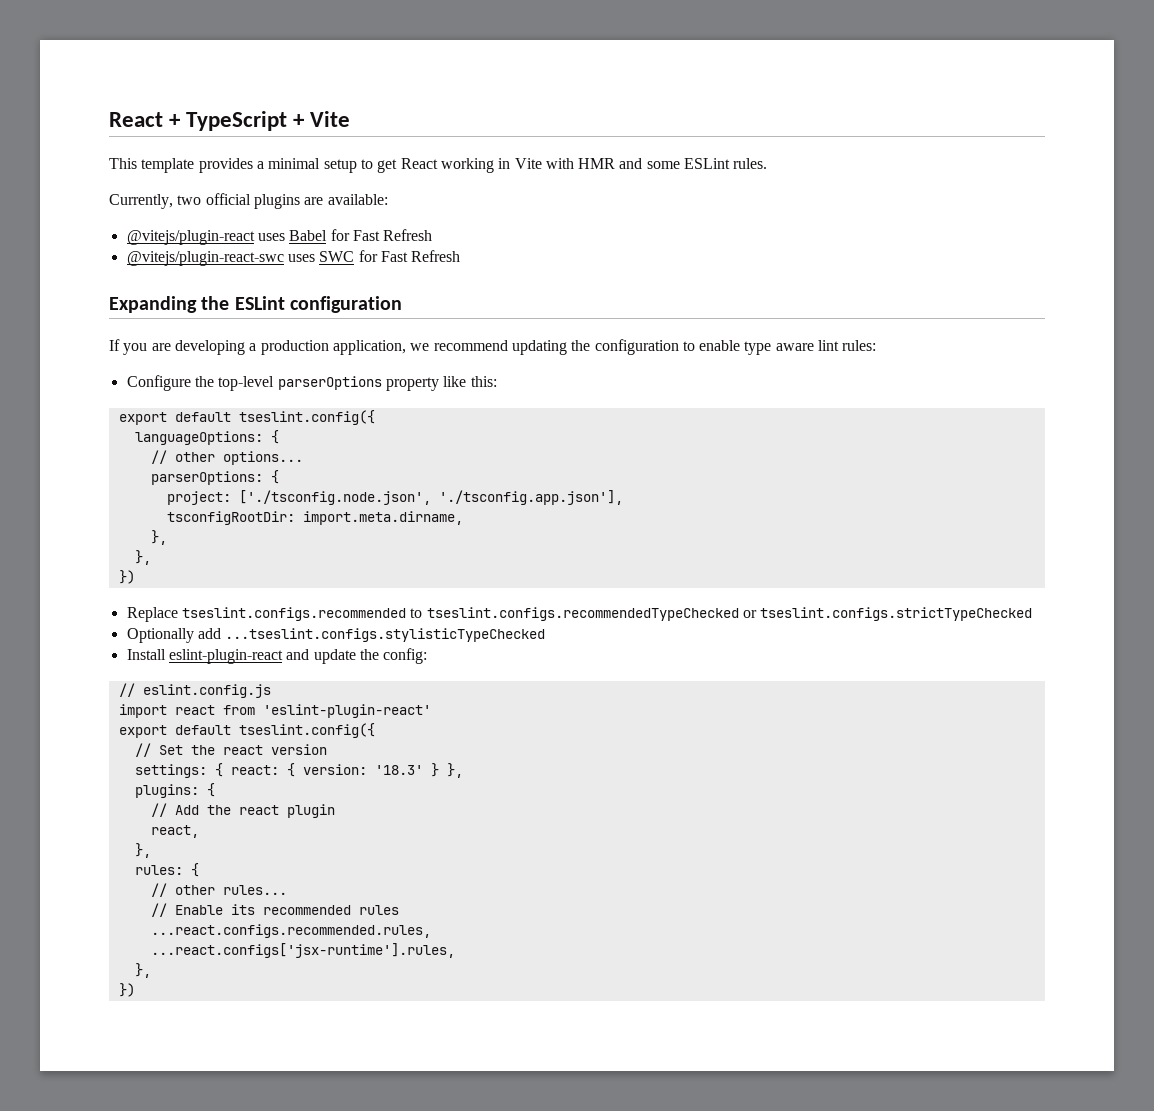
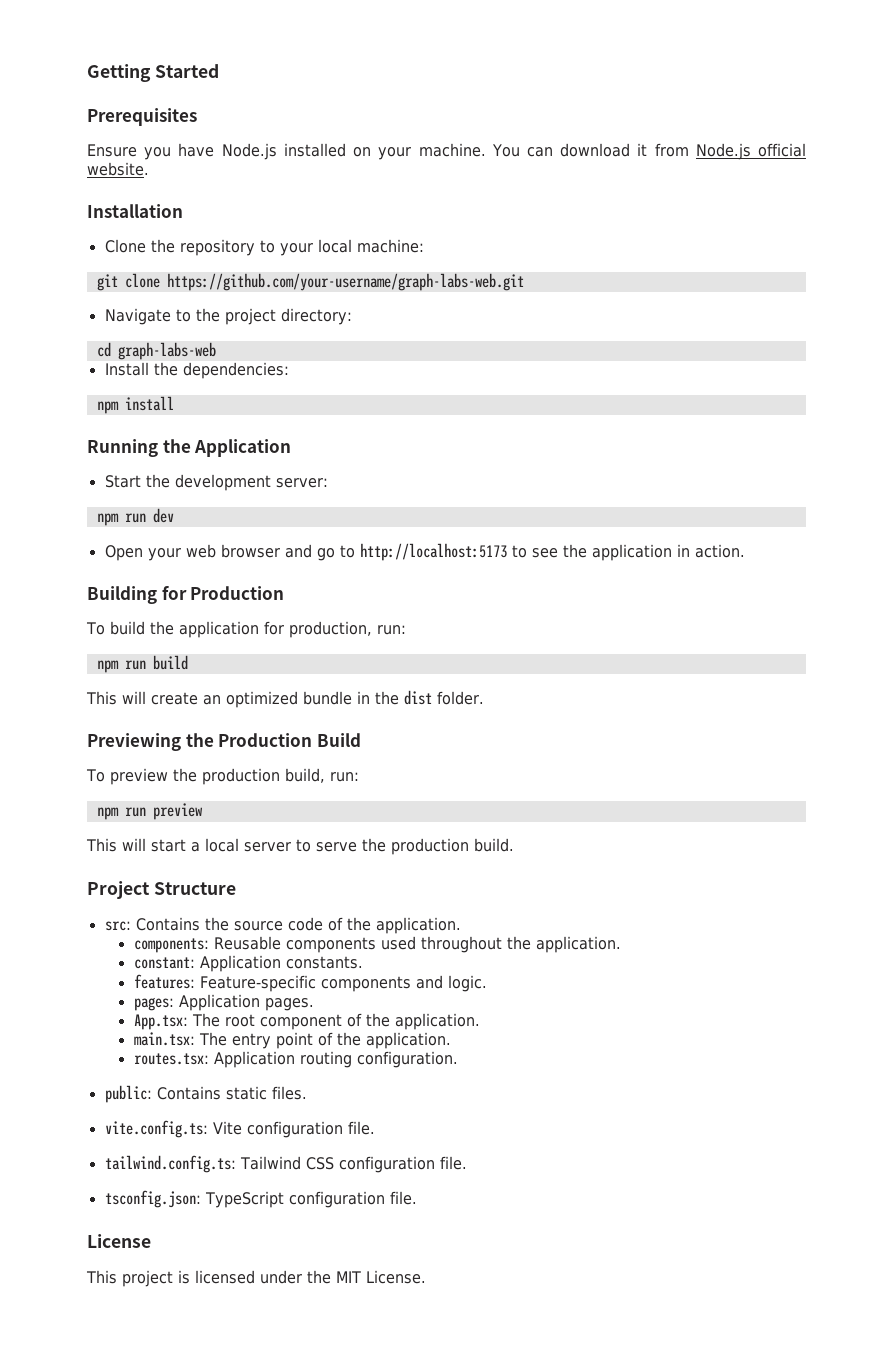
- React + TypeScript + Vite
- This template provides a minimal setup to get React working in Vite with HMR and some ESLint rules.
- Currently, two official plugins are available:
- @vitejs/plugin-react uses Babel for Fast Refresh
- @vitejs/plugin-react-swc uses SWC for Fast Refresh
- Expanding the ESLint configuration
- If you are developing a production application, we recommend updating the configuration to enable type aware lint rules:
- Configure the top-level parserOptions property like this:
- export default tseslint.config({
- languageOptions: {
- // other options...
- parserOptions: {
- project: ['./tsconfig.node.json', './tsconfig.app.json'],
- tsconfigRootDir: import.meta.dirname,
- },
- },
- })
- Replace tseslint.configs.recommended to tseslint.configs.recommendedTypeChecked or tseslint.configs.strictTypeChecked
- Optionally add ...tseslint.configs.stylisticTypeChecked
- Install eslint-plugin-react and update the config:
- // eslint.config.js
- import react from 'eslint-plugin-react'
- export default tseslint.config({
- // Set the react version
- settings: { react: { version: '18.3' } },
- plugins: {
- // Add the react plugin
- react,
- },
- rules: {
- // other rules...
- // Enable its recommended rules
- ...react.configs.recommended.rules,
- ...react.configs['jsx-runtime'].rules,
- },
- })
+ Getting Started
+ Prerequisites
+ Ensure you have Node.js installed on your machine. You can download it from Node.js official website.
+ Installation
+ Clone the repository to your local machine:
+ git clone https://github.com/your-username/graph-labs-web.git
+ Navigate to the project directory:
+ cd graph-labs-web
+ Install the dependencies:
+ npm install
+ Running the Application
+ Start the development server:
+ npm run dev
+ Open your web browser and go to http://localhost:5173 to see the application in action.
+ Building for Production
+ To build the application for production, run:
+ npm run build
+ This will create an optimized bundle in the dist folder.
+ Previewing the Production Build
+ To preview the production build, run:
+ npm run preview
+ This will start a local server to serve the production build.
+ Project Structure
+ src: Contains the source code of the application.
+ components: Reusable components used throughout the application.
+ constant: Application constants.
+ features: Feature-specific components and logic.
+ pages: Application pages.
+ App.tsx: The root component of the application.
+ main.tsx: The entry point of the application.
+ routes.tsx: Application routing configuration.
+ public: Contains static files.
+ vite.config.ts: Vite configuration file.
+ tailwind.config.ts: Tailwind CSS configuration file.
+ tsconfig.json: TypeScript configuration file.
+ License
+ This project is licensed under the MIT License.

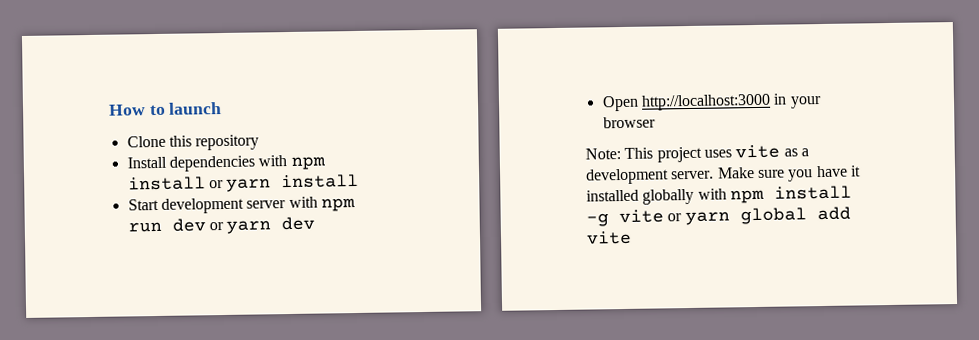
- Getting Started
- Prerequisites
- Ensure you have Node.js installed on your machine. You can download it from Node.js official website.
- Installation
+ How to launch
- Clone the repository to your local machine:
- git clone https://github.com/your-username/graph-labs-web.git
- Navigate to the project directory:
- cd graph-labs-web
+ Clone this repository
- Install the dependencies:
- npm install
- Running the Application
- Start the development server:
- npm run dev
- Open your web browser and go to http://localhost:5173 to see the application in action.
- Building for Production
- To build the application for production, run:
- npm run build
- This will create an optimized bundle in the dist folder.
- Previewing the Production Build
- To preview the production build, run:
- npm run preview
- This will start a local server to serve the production build.
- Project Structure
- src: Contains the source code of the application.
- components: Reusable components used throughout the application.
- constant: Application constants.
- features: Feature-specific components and logic.
- pages: Application pages.
- App.tsx: The root component of the application.
- main.tsx: The entry point of the application.
- routes.tsx: Application routing configuration.
- public: Contains static files.
- vite.config.ts: Vite configuration file.
- tailwind.config.ts: Tailwind CSS configuration file.
- tsconfig.json: TypeScript configuration file.
- License
- This project is licensed under the MIT License.
+ Install dependencies with npm install or yarn install
+ Start development server with npm run dev or yarn dev
+ Open http://localhost:3000 in your browser
+ Note: This project uses vite as a development server. Make sure you have it installed globally with npm install -g vite or yarn global add vite

